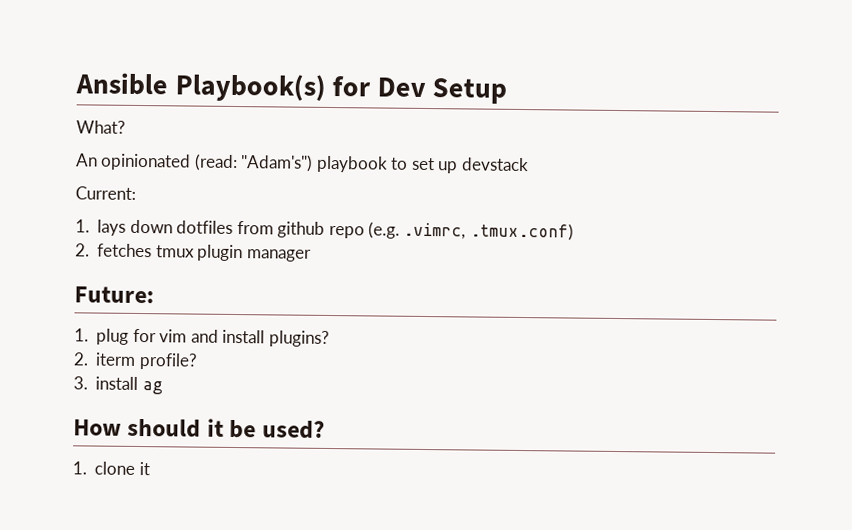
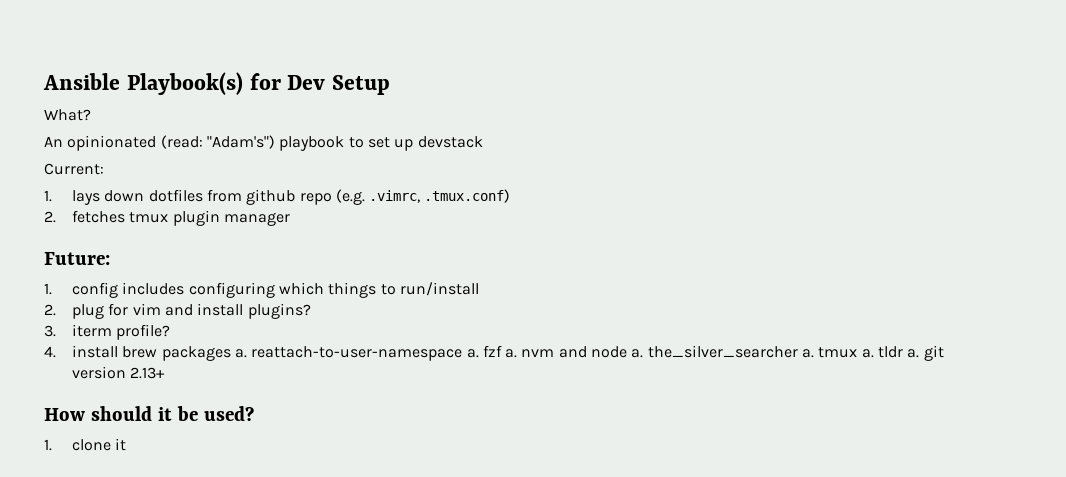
- 1. plug for vim and install plugins?
+ 1. config includes configuring which things to run/install
+ 2. plug for vim and install plugins?
- 2. iterm profile?
+ 3. iterm profile?
- 3. install ag
+ 4. install brew packages a. reattach-to-user-namespace a. fzf a. nvm and node a. the_silver_searcher a. tmux a. tldr a. git version 2.13+

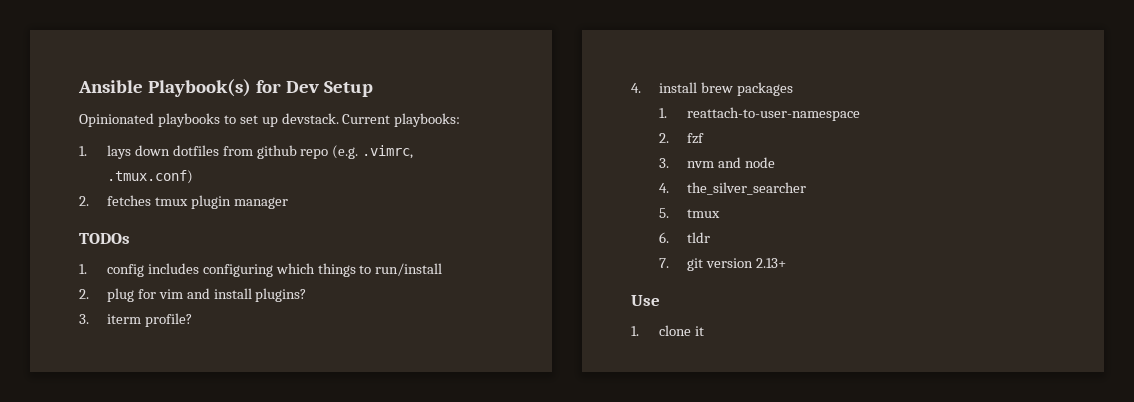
- What?
- An opinionated (read: "Adam's") playbook to set up devstack
- Current:
+ Opinionated playbooks to set up devstack. Current playbooks:
- Future:
+ TODOs
- 4. install brew packages a. reattach-to-user-namespace a. fzf a. nvm and node a. the_silver_searcher a. tmux a. tldr a. git version 2.13+
+ 4. install brew packages
+ 1. reattach-to-user-namespace
+ 2. fzf
+ 3. nvm and node
+ 4. the_silver_searcher
+ 5. tmux
+ 6. tldr
+ 7. git version 2.13+
- How should it be used?
+ Use

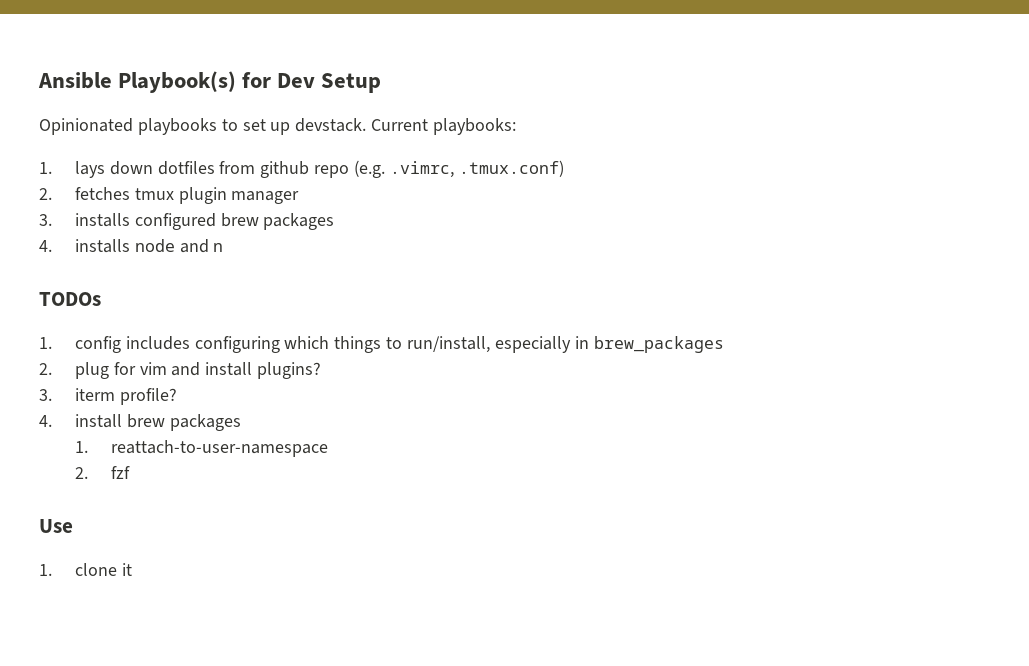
+ 3. installs configured brew packages
+ 4. installs node and n
- 1. config includes configuring which things to run/install
+ 1. config includes configuring which things to run/install, especially in brew_packages
- 3. nvm and node
- 4. the_silver_searcher
- 5. tmux
- 6. tldr
- 7. git version 2.13+

